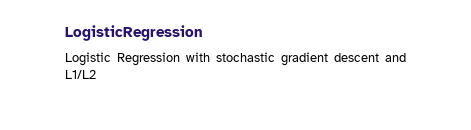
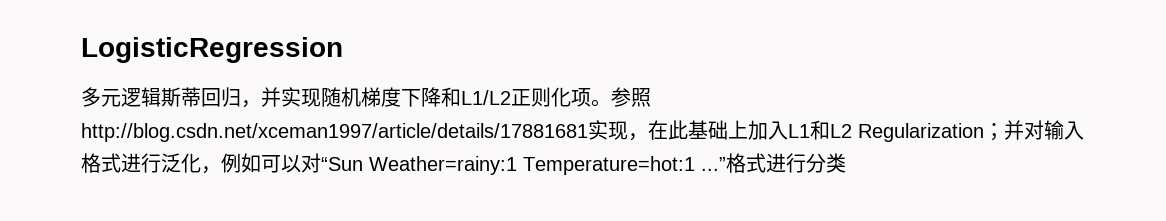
- Logistic Regression with stochastic gradient descent and L1/L2
+ 多元逻辑斯蒂回归，并实现随机梯度下降和L1/L2正则化项。参照http://blog.csdn.net/xceman1997/article/details/17881681实现，在此基础上加入L1和L2 Regularization；并对输入格式进行泛化，例如可以对“Sun Weather=rainy:1 Temperature=hot:1 ...”格式进行分类

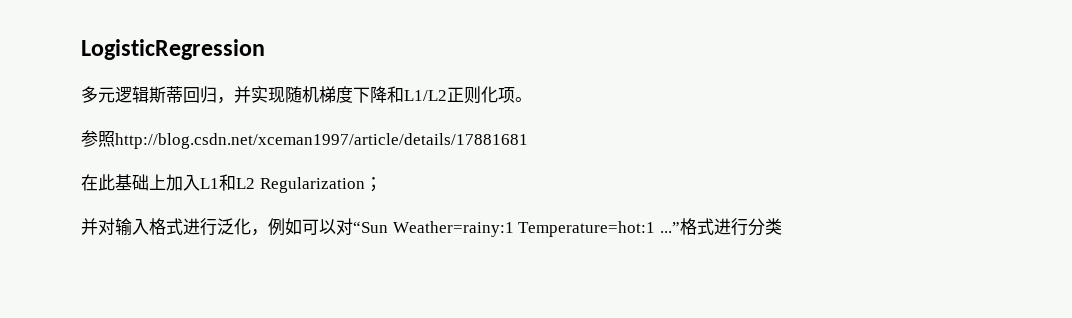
- 多元逻辑斯蒂回归，并实现随机梯度下降和L1/L2正则化项。参照http://blog.csdn.net/xceman1997/article/details/17881681实现，在此基础上加入L1和L2 Regularization；并对输入格式进行泛化，例如可以对“Sun Weather=rainy:1 Temperature=hot:1 ...”
+ 多元逻辑斯蒂回归，并实现随机梯度下降和L1/L2正则化项。
+ 参照http://blog.csdn.net/xceman1997/article/details/17881681
+ 在此基础上加入L1和L2 Regularization；
+ 并对输入格式进行泛化，例如可以对“Sun Weather=rainy:1 Temperature=hot:1 ...”

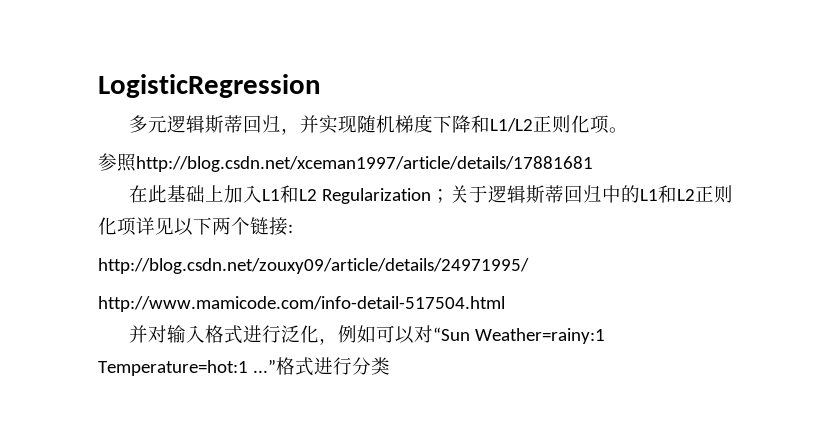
- 在此基础上加入L1和L2 Regularization；
+ 在此基础上加入L1和L2 Regularization；关于逻辑斯蒂回归中的L1和L2正则化项详见以下两个链接:
+ http://blog.csdn.net/zouxy09/article/details/24971995/
+ http://www.mamicode.com/info-detail-517504.html

